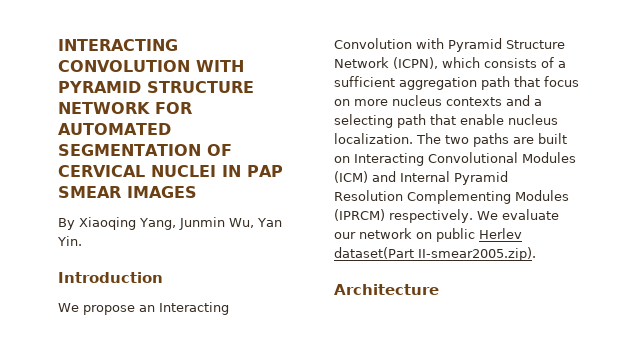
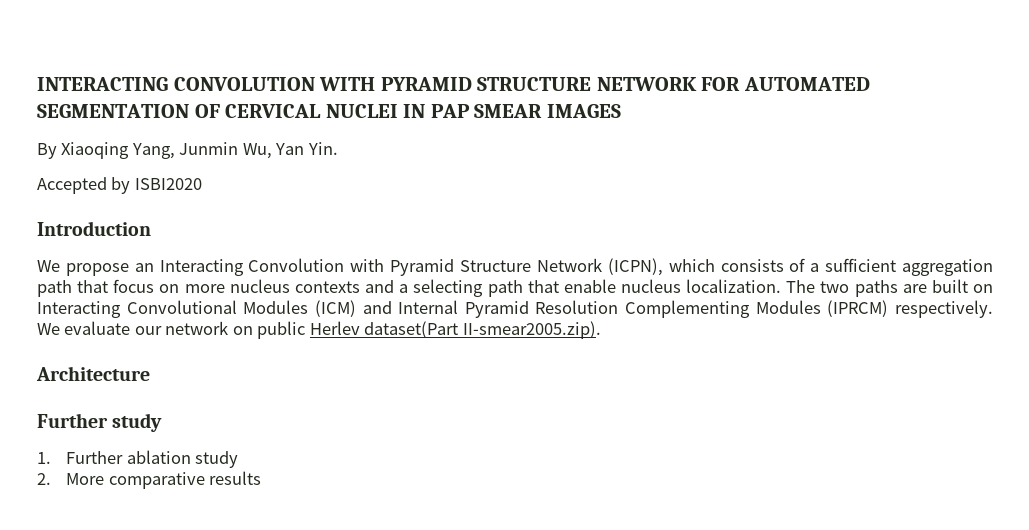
+ Accepted by ISBI2020
+ Further study
+ 1. Further ablation study
+ 2. More comparative results

